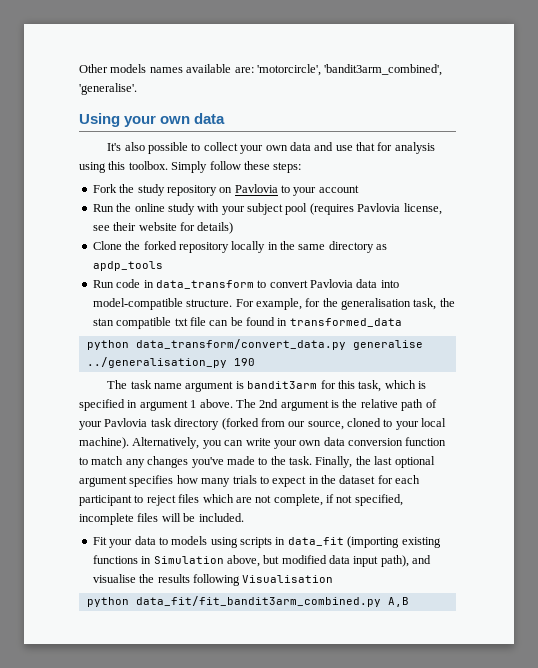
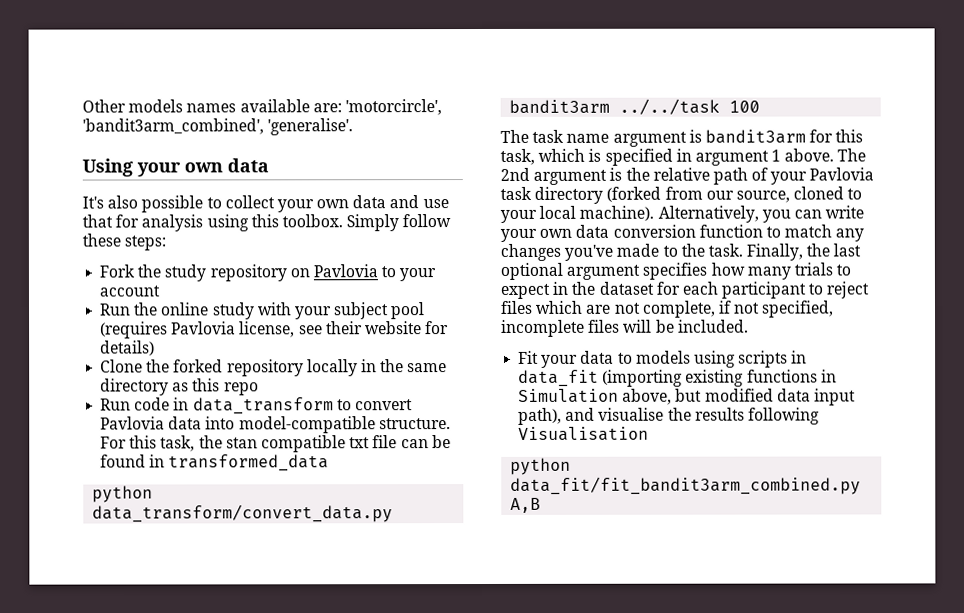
- Clone the forked repository locally in the same directory as apdp_tools
+ Clone the forked repository locally in the same directory as this repo
- For example, for the generalisation task, the stan compatible txt file can be found in transformed_data
+ For this task, the stan compatible txt file can be found in transformed_data
- python data_transform/convert_data.py generalise ../generalisation_py 190
+ python data_transform/convert_data.py bandit3arm ../../task 100

